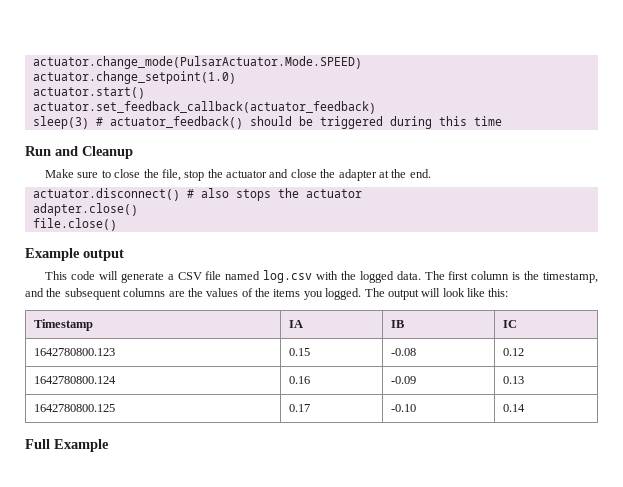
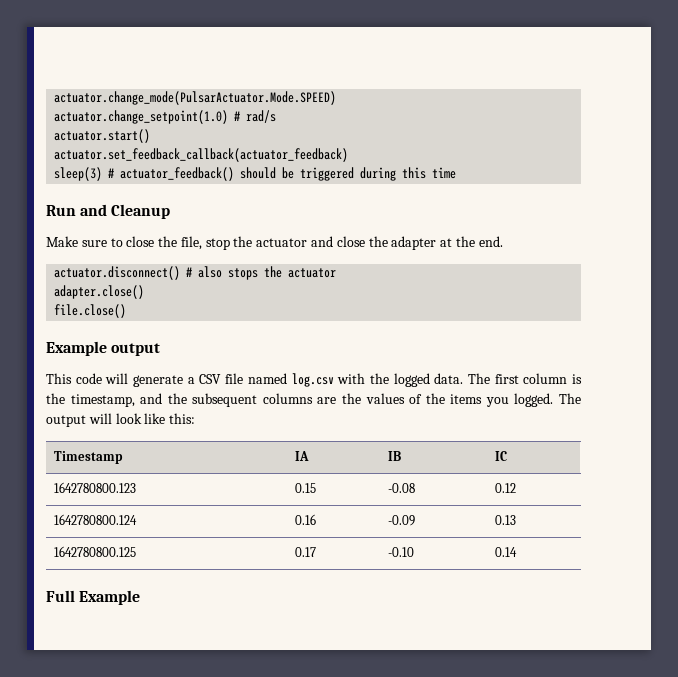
- actuator.change_setpoint(1.0)
+ actuator.change_setpoint(1.0) # rad/s

